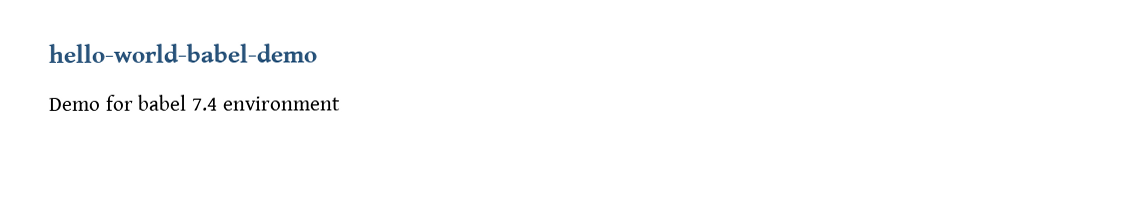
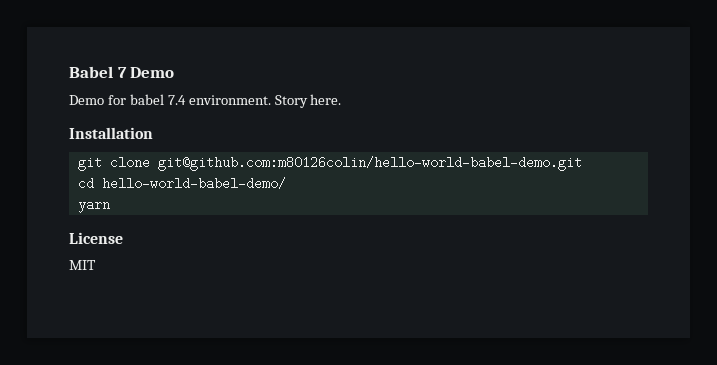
- hello-world-babel-demo
+ Babel 7 Demo
- Demo for babel 7.4 environment
+ Demo for babel 7.4 environment. Story here.
+ Installation
+ git clone git@github.com:m80126colin/hello-world-babel-demo.git
+ cd hello-world-babel-demo/
+ yarn
+ License
+ MIT

